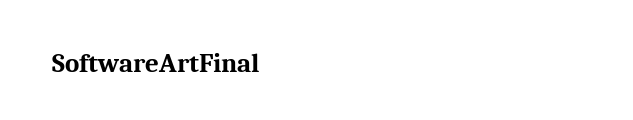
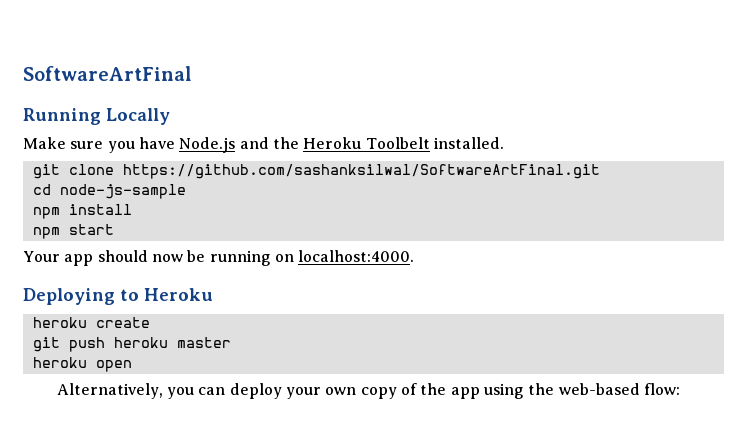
+ Running Locally
+ Make sure you have Node.js and the Heroku Toolbelt installed.
+ git clone https://github.com/sashanksilwal/SoftwareArtFinal.git
+ cd node-js-sample
+ npm install
+ npm start
+ Your app should now be running on localhost:4000.
+ Deploying to Heroku
+ heroku create
+ git push heroku master
+ heroku open
+ Alternatively, you can deploy your own copy of the app using the web-based flow:

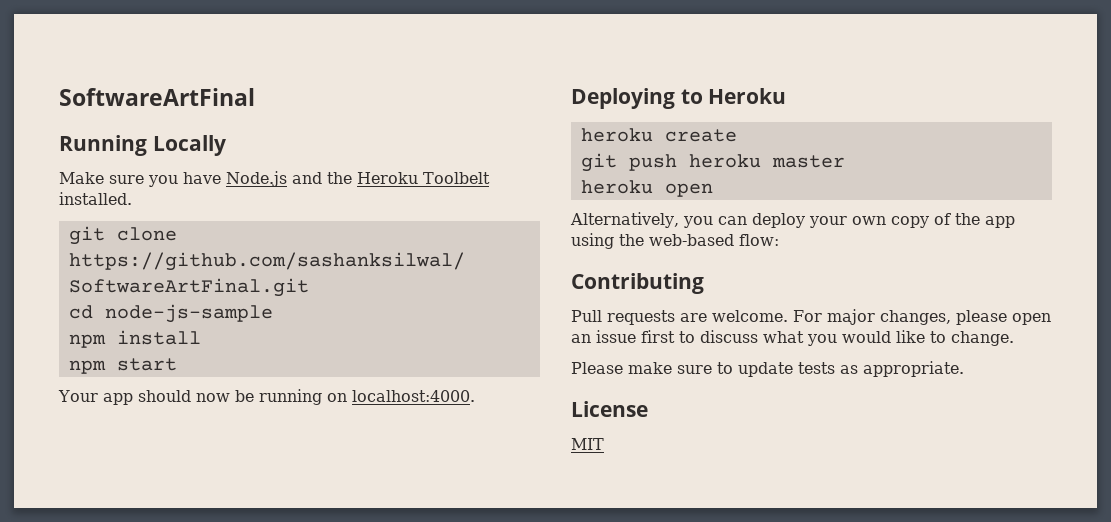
+ Contributing
+ Pull requests are welcome. For major changes, please open an issue first to discuss what you would like to change.
+ Please make sure to update tests as appropriate.
+ License
+ MIT

